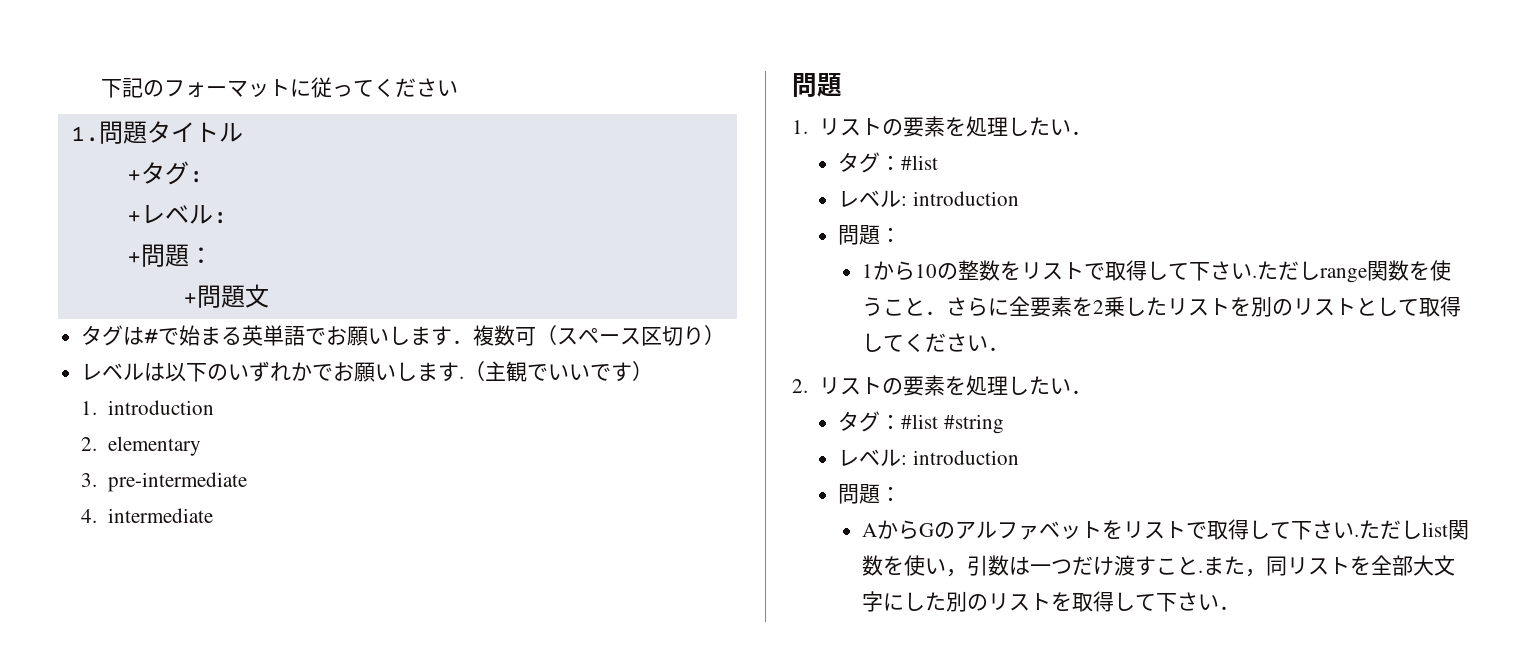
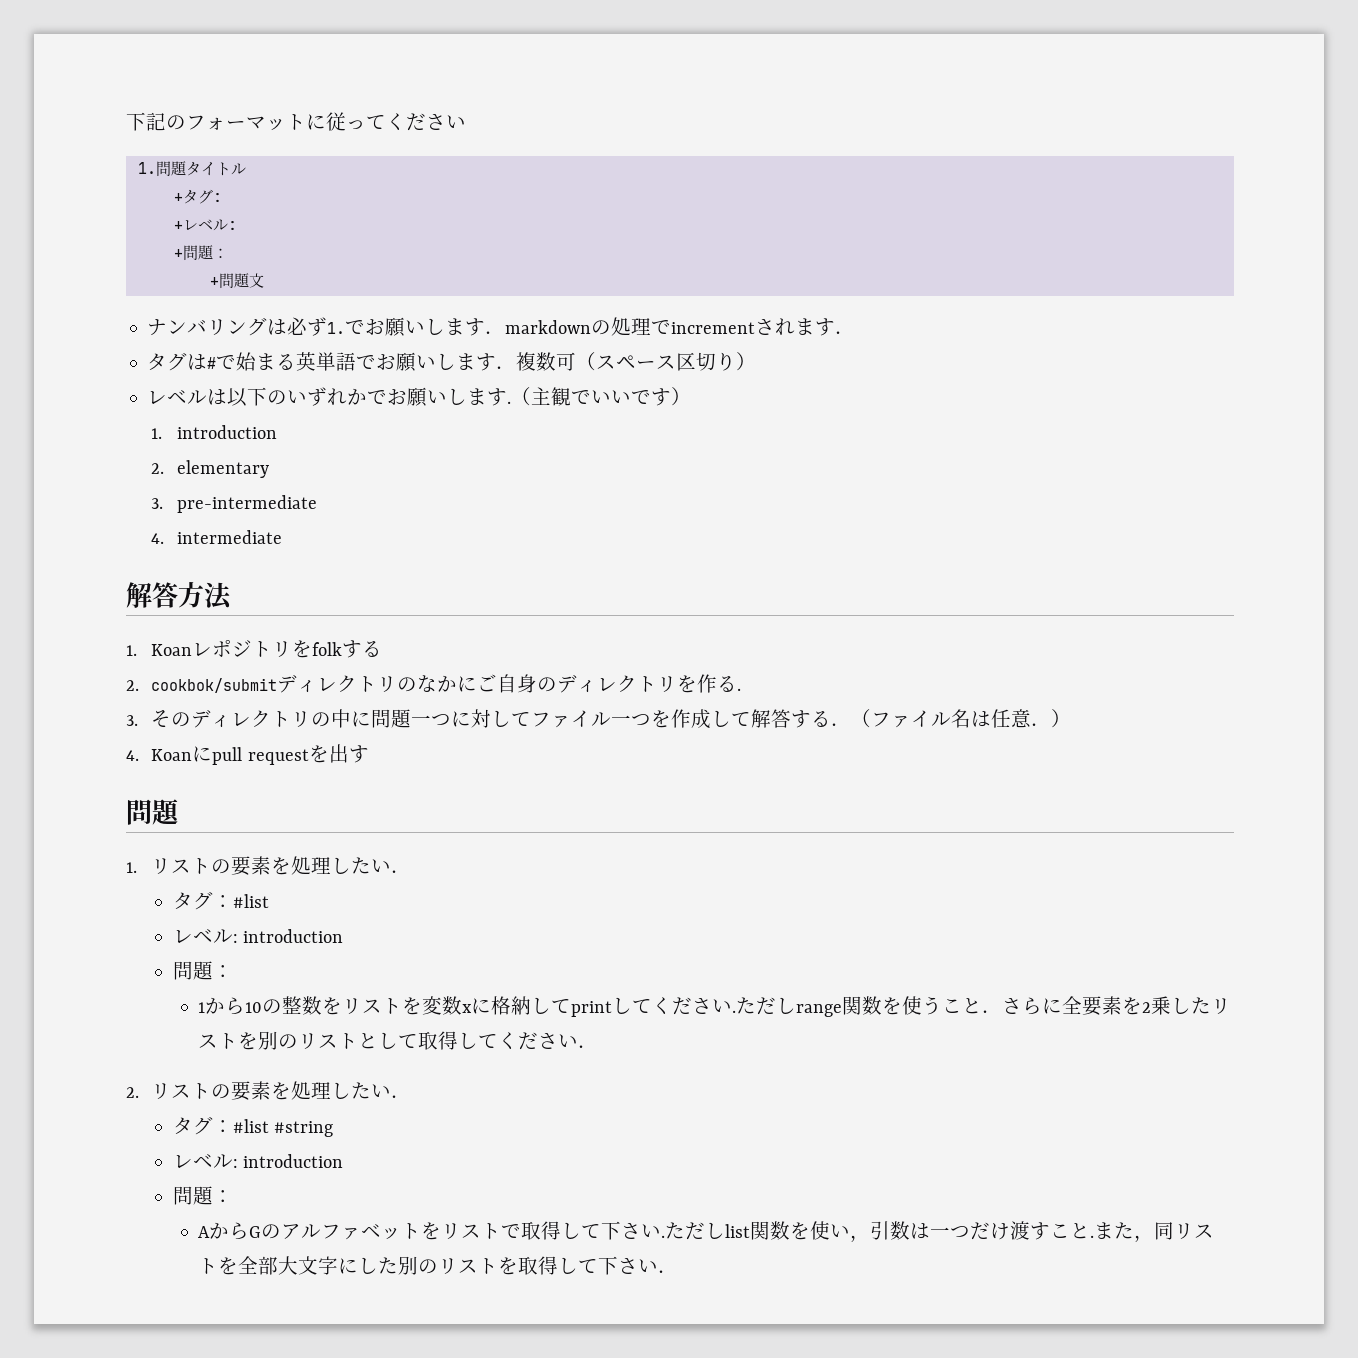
+ ナンバリングは必ず1.でお願いします．markdownの処理でincrementされます．
+ 解答方法
+ 1. Koanレポジトリをfolkする
+ 2. cookbok/submitディレクトリのなかにご自身のディレクトリを作る.
+ 3.そのディレクトリの中に問題一つに対してファイル一つを作成して解答する．（ファイル名は任意．）
+ 4. Koanにpull requestを出す
- 1から10の整数をリストで取得して下さい.
+ 1から10の整数をリストを変数xに格納してprintしてください.

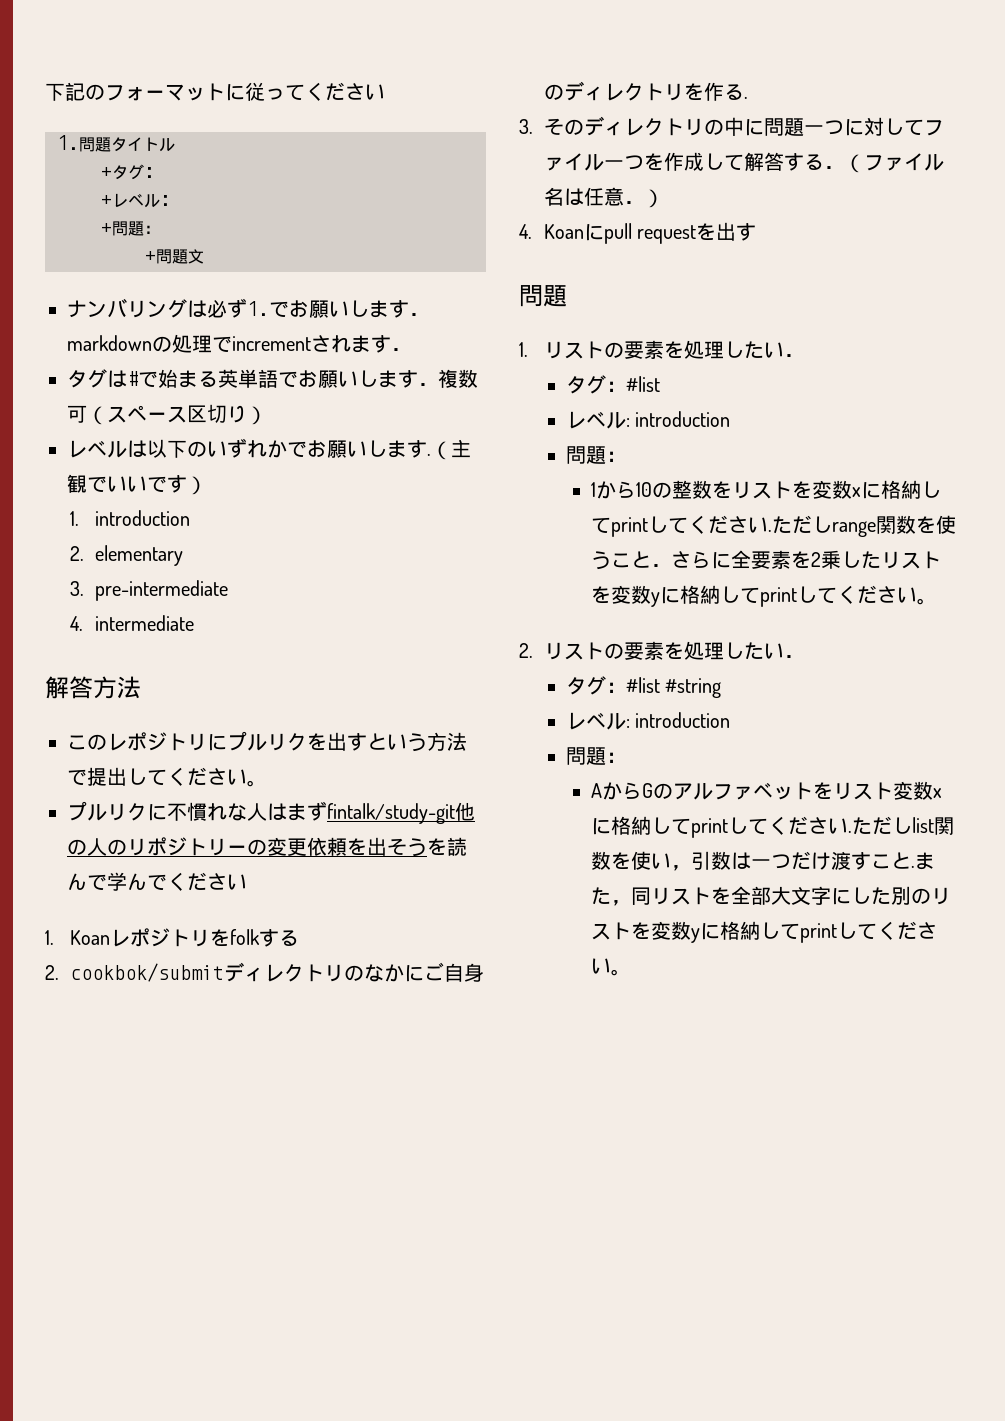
+ このレポジトリにプルリクを出すという方法で提出してください。
+ プルリクに不慣れな人はまずfintalk/study-git他の人のリポジトリーの変更依頼を出そうを読んで学んでください
- ただしrange関数を使うこと．さらに全要素を2乗したリストを別のリストとして取得してください．
+ ただしrange関数を使うこと．さらに全要素を2乗したリストを変数yに格納してprintしてください。
- AからGのアルファベットをリストで取得して下さい.
+ AからGのアルファベットをリスト変数xに格納してprintしてください.
- また，同リストを全部大文字にした別のリストを取得して下さい．
+ また，同リストを全部大文字にした別のリストを変数yに格納してprintしてください。

